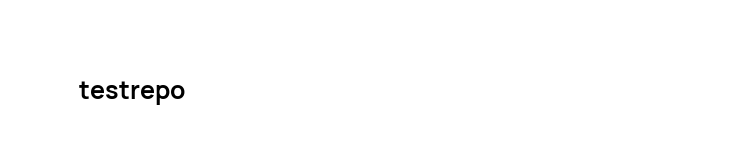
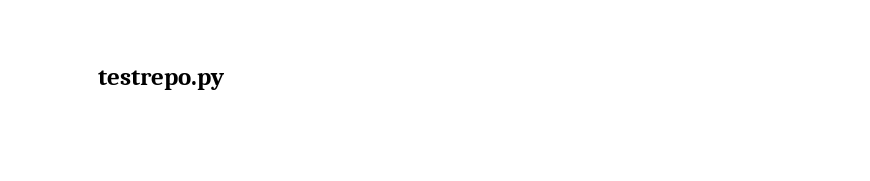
- testrepo
+ testrepo.py

